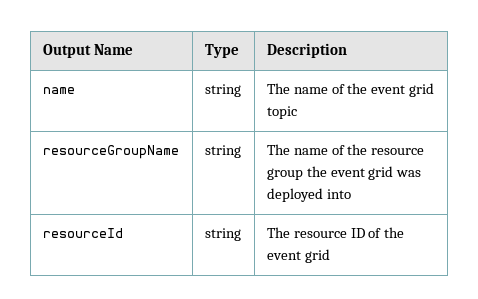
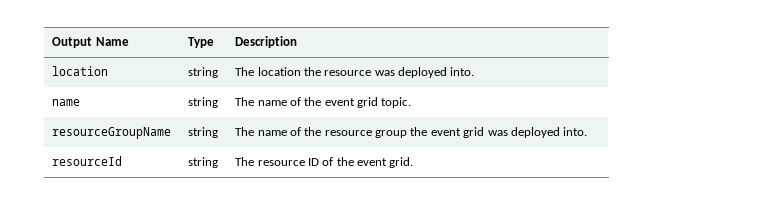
+ location | string | The location the resource was deployed into.
- name | string | The name of the event grid topic
+ name | string | The name of the event grid topic.
- resourceGroupName | string | The name of the resource group the event grid was deployed into
+ resourceGroupName | string | The name of the resource group the event grid was deployed into.
- resourceId | string | The resource ID of the event grid
+ resourceId | string | The resource ID of the event grid.

